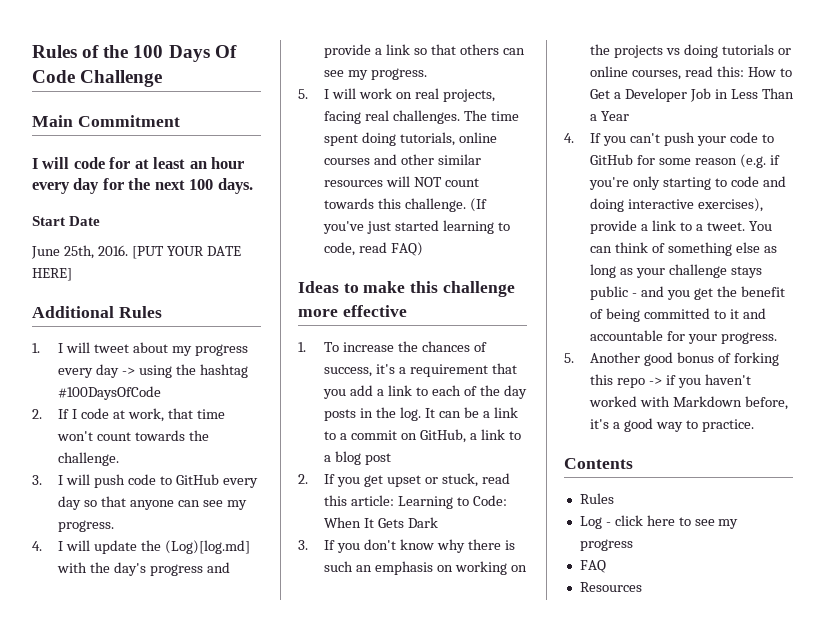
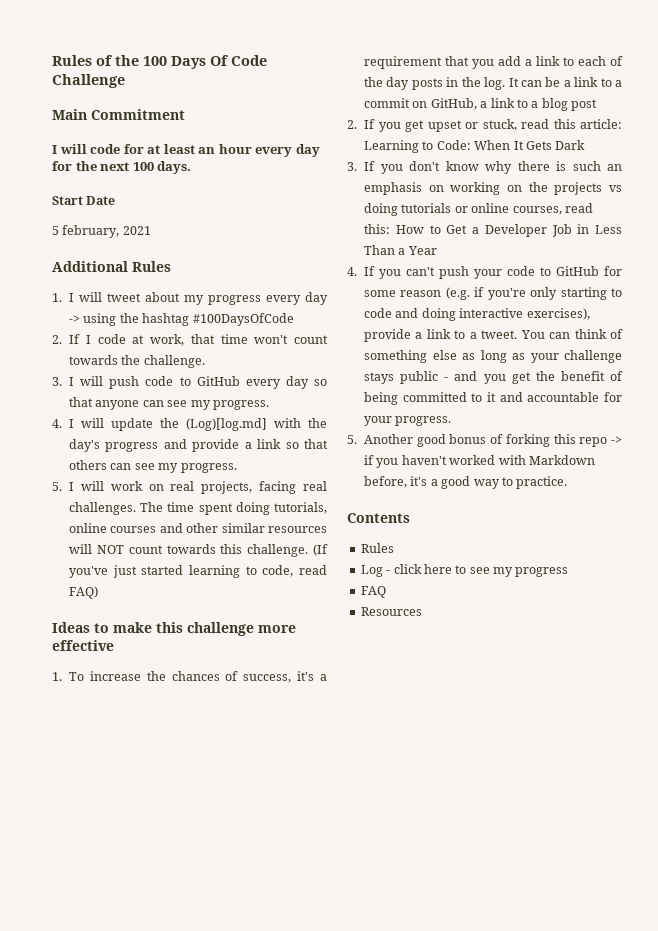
- June 25th, 2016. [PUT YOUR DATE HERE]
+ 5 february, 2021

